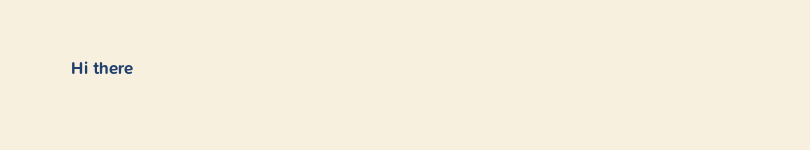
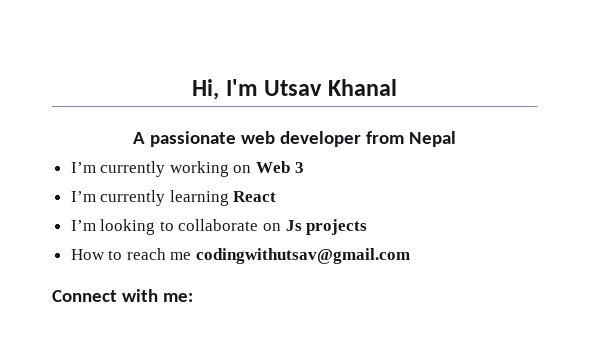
- Hi there
+ Hi, I'm Utsav Khanal
+ A passionate web developer from Nepal
+ I’m currently working on Web 3
+ I’m currently learning React
+ I’m looking to collaborate on Js projects
+ How to reach me codingwithutsav@gmail.com
+ Connect with me:

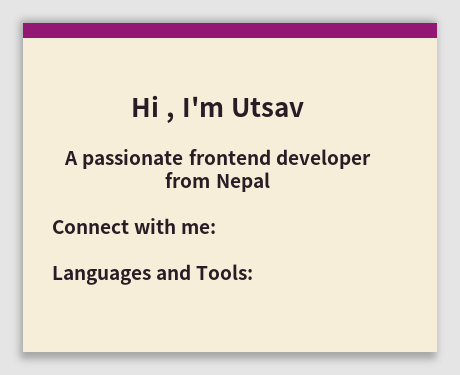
- Hi, I'm Utsav Khanal
+ Hi , I'm Utsav
- A passionate web developer from Nepal
+ A passionate frontend developer from Nepal
- I’m currently working on Web 3
- I’m currently learning React
- I’m looking to collaborate on Js projects
- How to reach me codingwithutsav@gmail.com
+ Languages and Tools:

